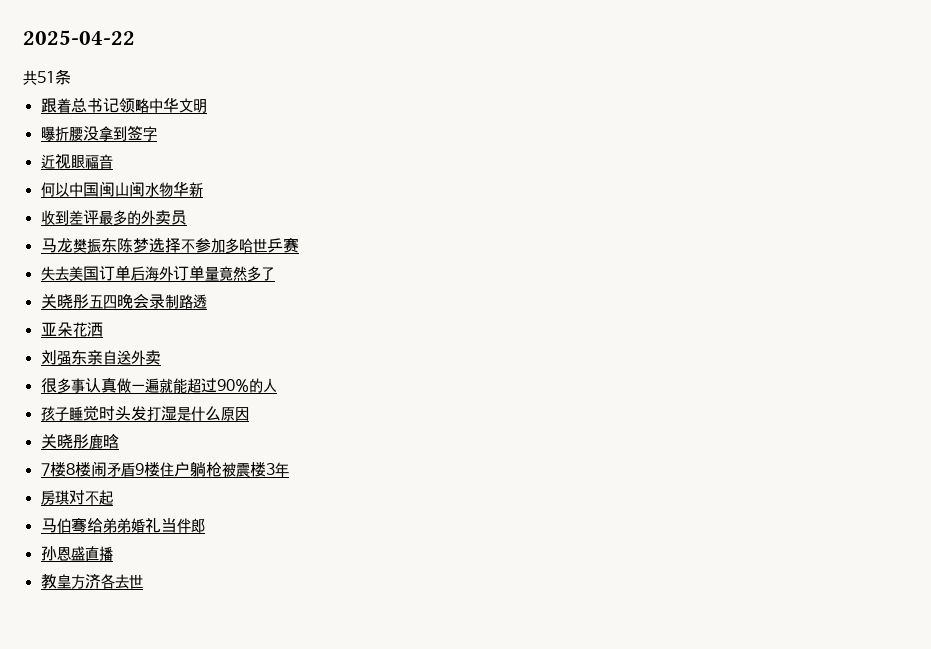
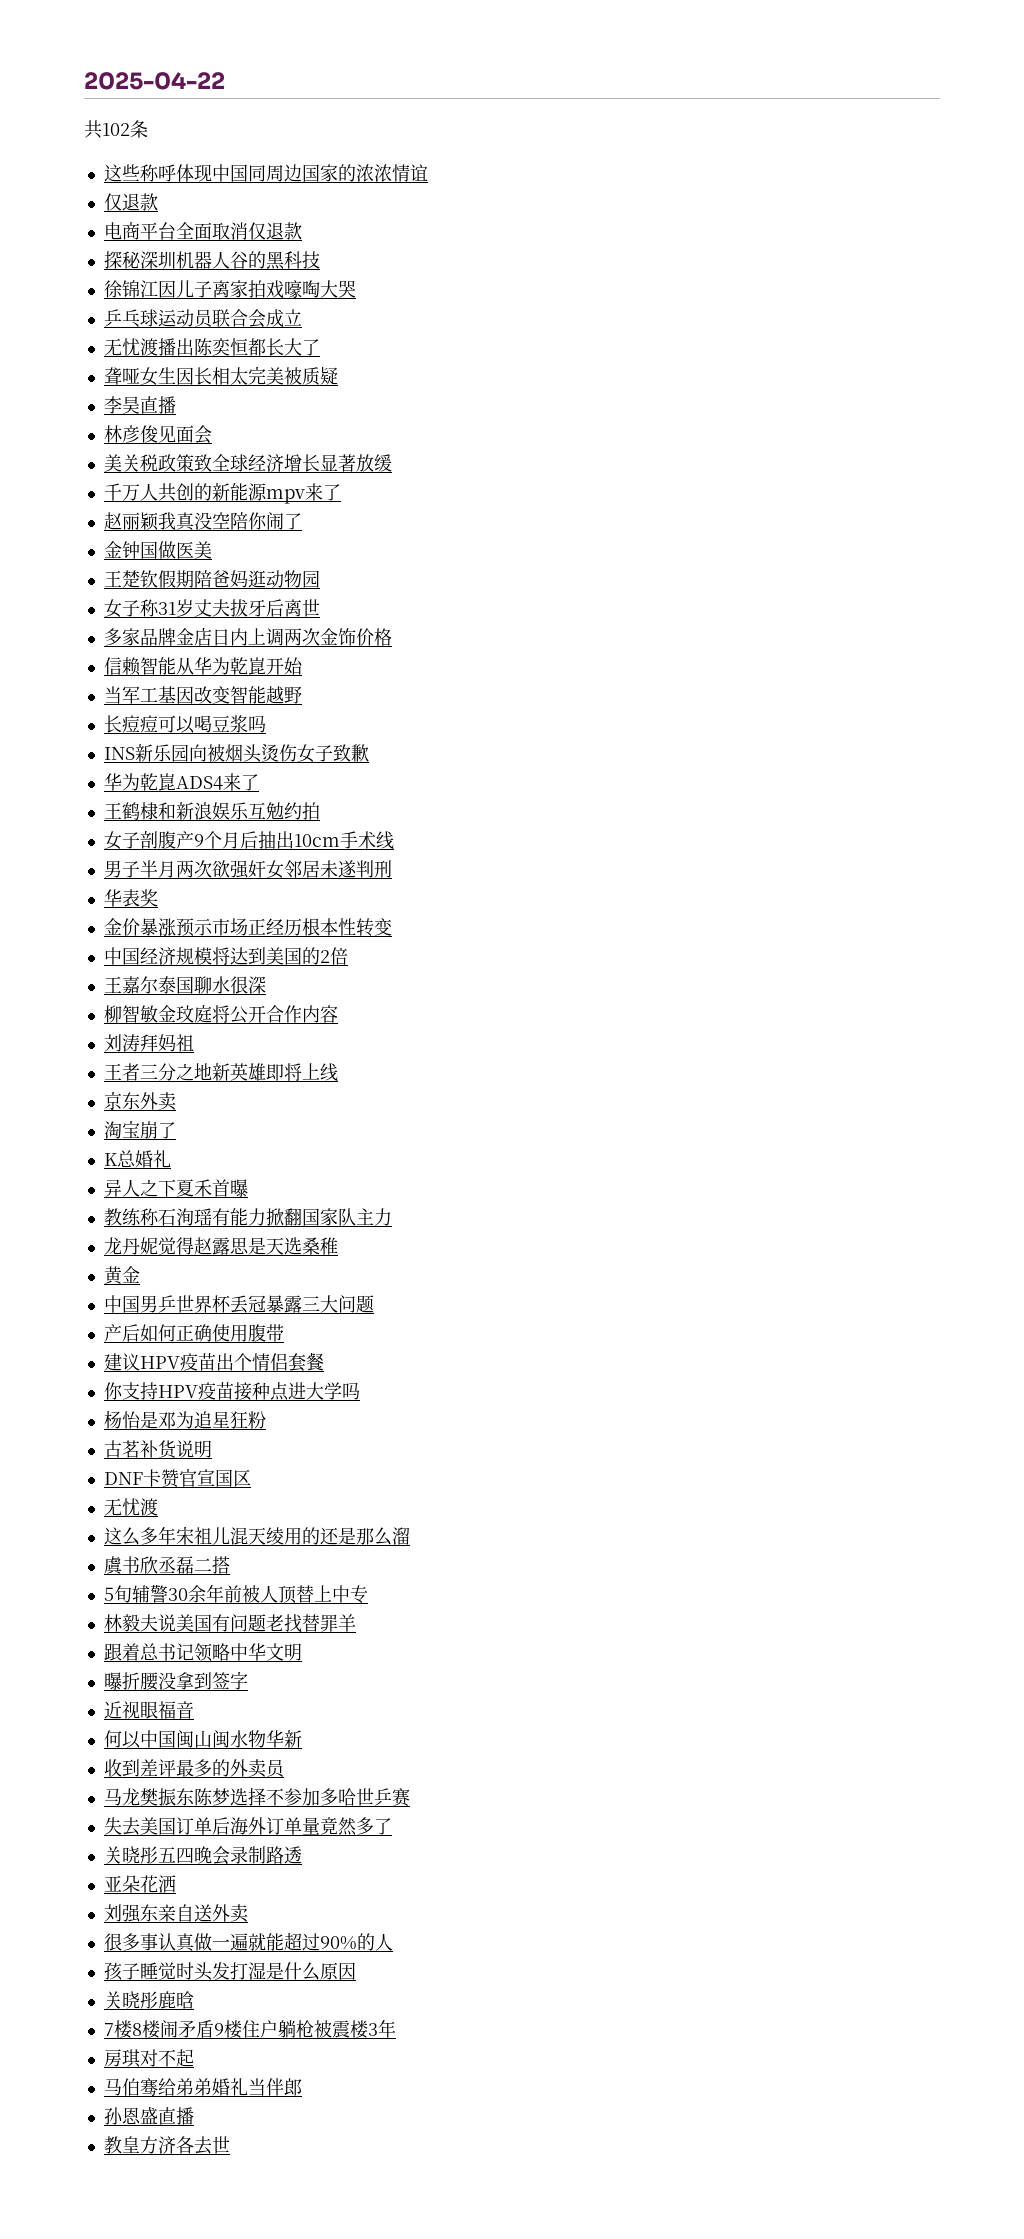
- 共51条
+ 共102条
+ 这些称呼体现中国同周边国家的浓浓情谊
+ 仅退款
+ 电商平台全面取消仅退款
+ 探秘深圳机器人谷的黑科技
+ 徐锦江因儿子离家拍戏嚎啕大哭
+ 乒乓球运动员联合会成立
+ 无忧渡播出陈奕恒都长大了
+ 聋哑女生因长相太完美被质疑
+ 李昊直播
+ 林彦俊见面会
+ 美关税政策致全球经济增长显著放缓
+ 千万人共创的新能源mpv来了
+ 赵丽颖我真没空陪你闹了
+ 金钟国做医美
+ 王楚钦假期陪爸妈逛动物园
+ 女子称31岁丈夫拔牙后离世
+ 多家品牌金店日内上调两次金饰价格
+ 信赖智能从华为乾崑开始
+ 当军工基因改变智能越野
+ 长痘痘可以喝豆浆吗
+ INS新乐园向被烟头烫伤女子致歉
+ 华为乾崑ADS4来了
+ 王鹤棣和新浪娱乐互勉约拍
+ 女子剖腹产9个月后抽出10cm手术线
+ 男子半月两次欲强奸女邻居未遂判刑
+ 华表奖
+ 金价暴涨预示市场正经历根本性转变
+ 中国经济规模将达到美国的2倍
+ 王嘉尔泰国聊水很深
+ 柳智敏金玟庭将公开合作内容
+ 刘涛拜妈祖
+ 王者三分之地新英雄即将上线
+ 京东外卖
+ 淘宝崩了
+ K总婚礼
+ 异人之下夏禾首曝
+ 教练称石洵瑶有能力掀翻国家队主力
+ 龙丹妮觉得赵露思是天选桑稚
+ 黄金
+ 中国男乒世界杯丢冠暴露三大问题
+ 产后如何正确使用腹带
+ 建议HPV疫苗出个情侣套餐
+ 你支持HPV疫苗接种点进大学吗
+ 杨怡是邓为追星狂粉
+ 古茗补货说明
+ DNF卡赞官宣国区
+ 无忧渡
+ 这么多年宋祖儿混天绫用的还是那么溜
+ 虞书欣丞磊二搭
+ 5旬辅警30余年前被人顶替上中专
+ 林毅夫说美国有问题老找替罪羊

